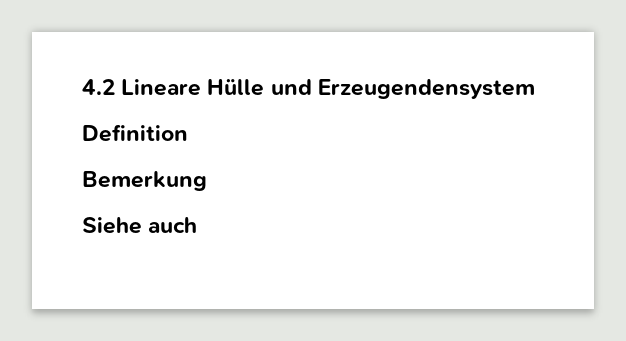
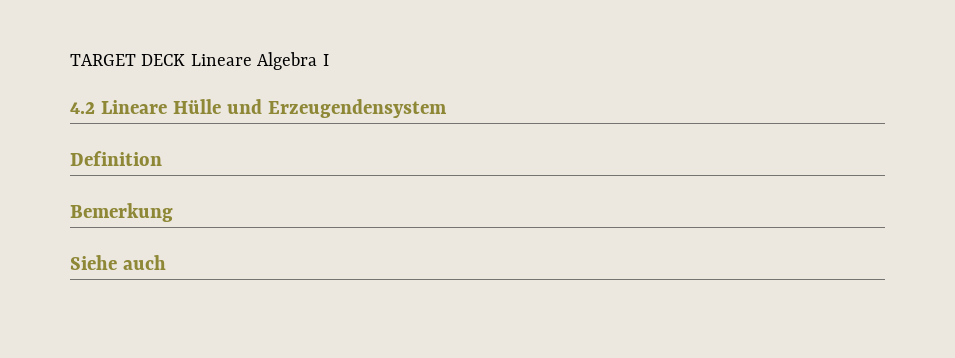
+ TARGET DECK Lineare Algebra I

